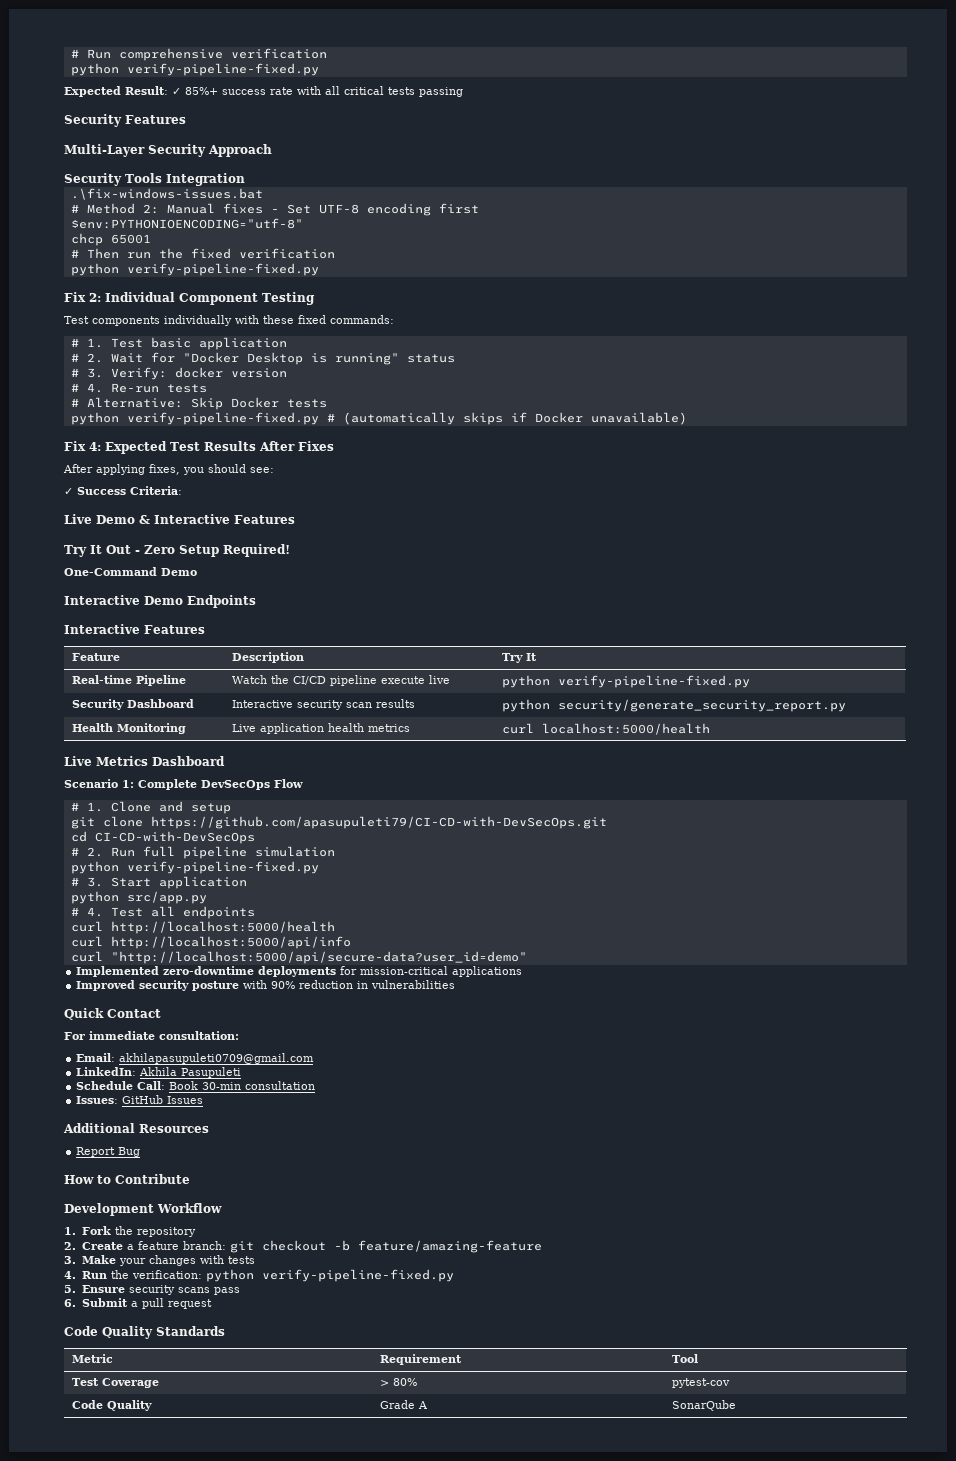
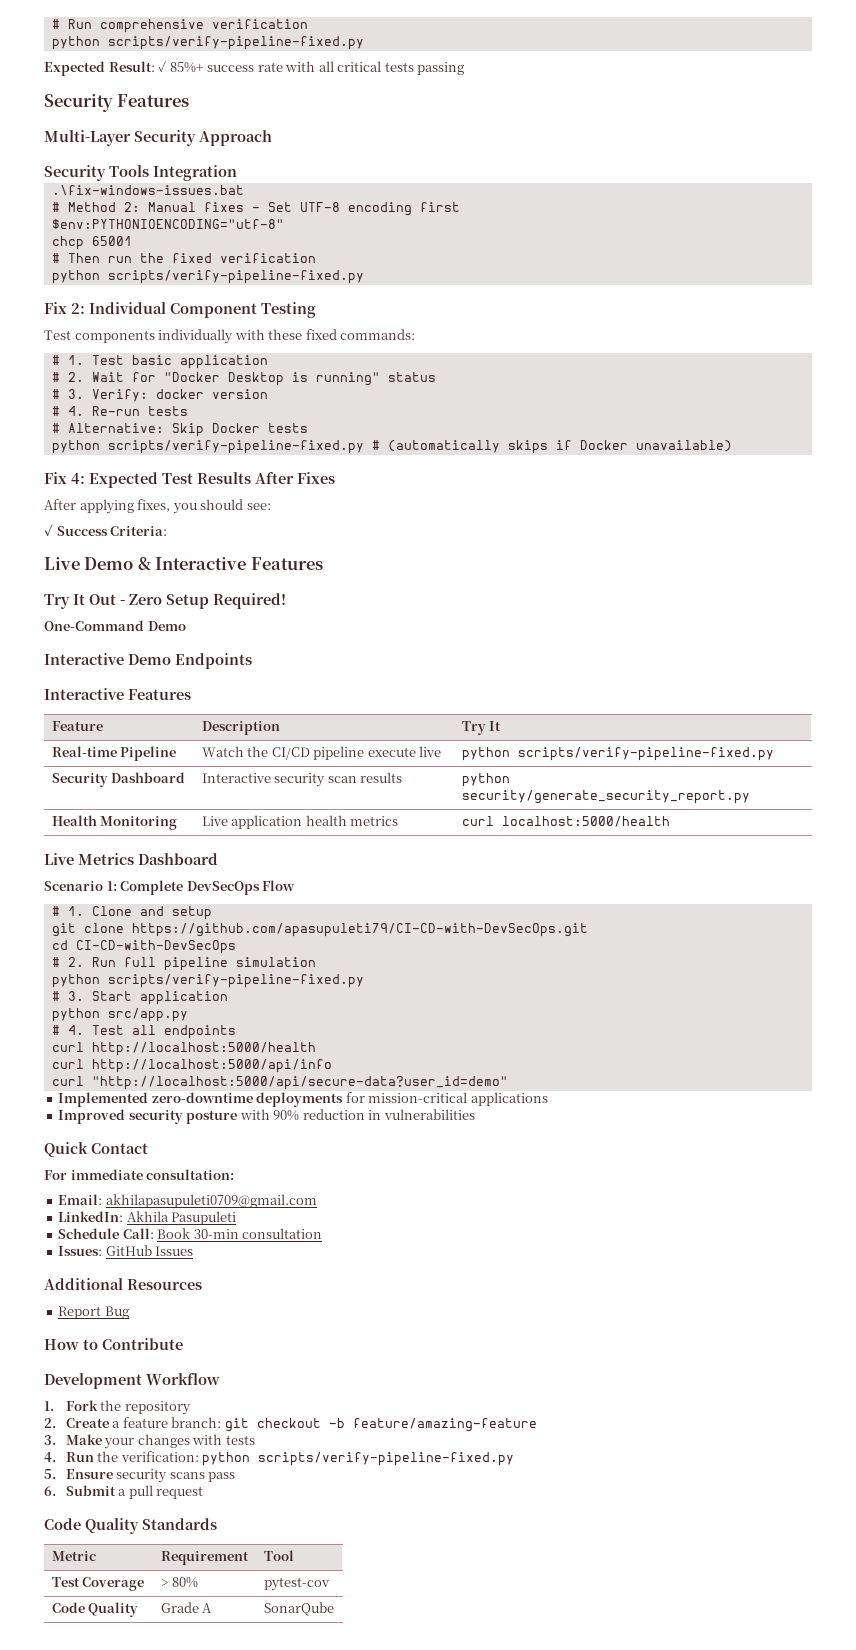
  # Run comprehensive verification
- python verify-pipeline-fixed.py
+ python scripts/verify-pipeline-fixed.py
  # Then run the fixed verification
- python verify-pipeline-fixed.py
+ python scripts/verify-pipeline-fixed.py
- python verify-pipeline-fixed.py # (automatically skips if Docker unavailable)
+ python scripts/verify-pipeline-fixed.py # (automatically skips if Docker unavailable)
- Real-time Pipeline | Watch the CI/CD pipeline execute live | python verify-pipeline-fixed.py
+ Real-time Pipeline | Watch the CI/CD pipeline execute live | python scripts/verify-pipeline-fixed.py
  # 2. Run full pipeline simulation
- python verify-pipeline-fixed.py
+ python scripts/verify-pipeline-fixed.py
- 4. Run the verification: python verify-pipeline-fixed.py
+ 4. Run the verification: python scripts/verify-pipeline-fixed.py

